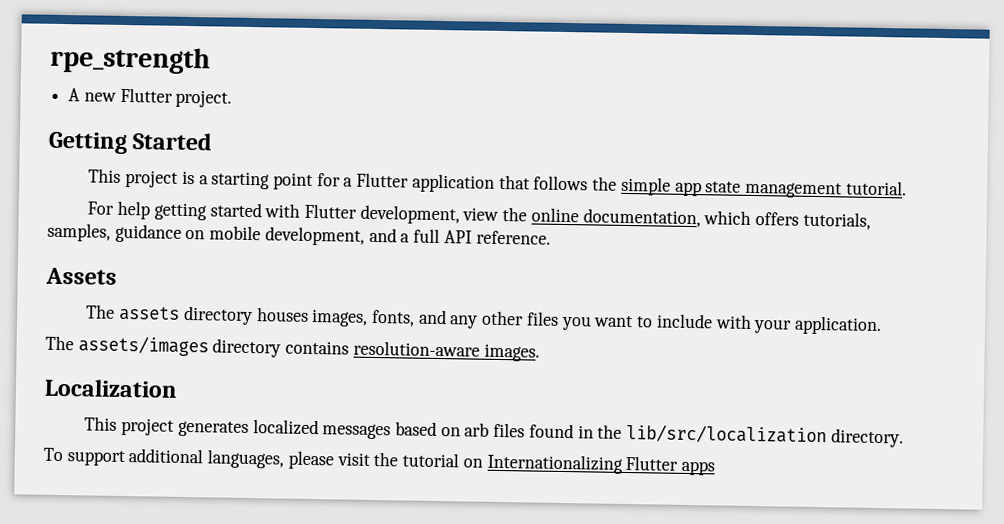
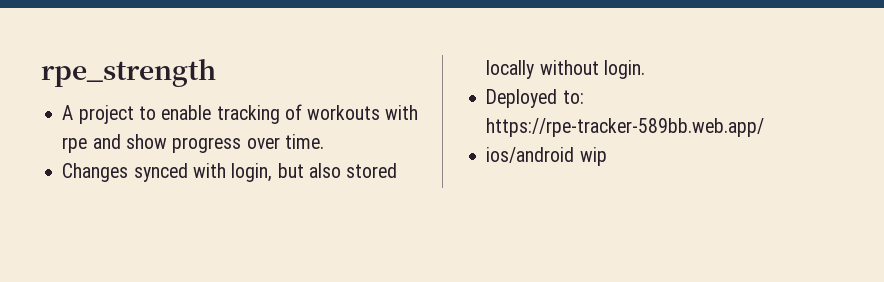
- A new Flutter project.
- Getting Started
- This project is a starting point for a Flutter application that follows the simple app state management tutorial.
- For help getting started with Flutter development, view the online documentation, which offers tutorials, samples, guidance on mobile development, and a full API reference.
- Assets
- The assets directory houses images, fonts, and any other files you want to include with your application.
- The assets/images directory contains resolution-aware images.
- Localization
- This project generates localized messages based on arb files found in the lib/src/localization directory.
- To support additional languages, please visit the tutorial on Internationalizing Flutter apps
+ A project to enable tracking of workouts with rpe and show progress over time.
+ Changes synced with login, but also stored locally without login.
+ Deployed to: https://rpe-tracker-589bb.web.app/
+ ios/android wip

